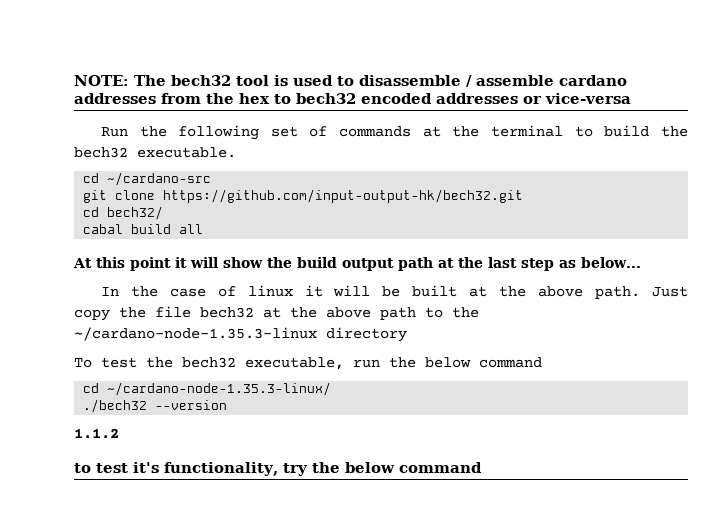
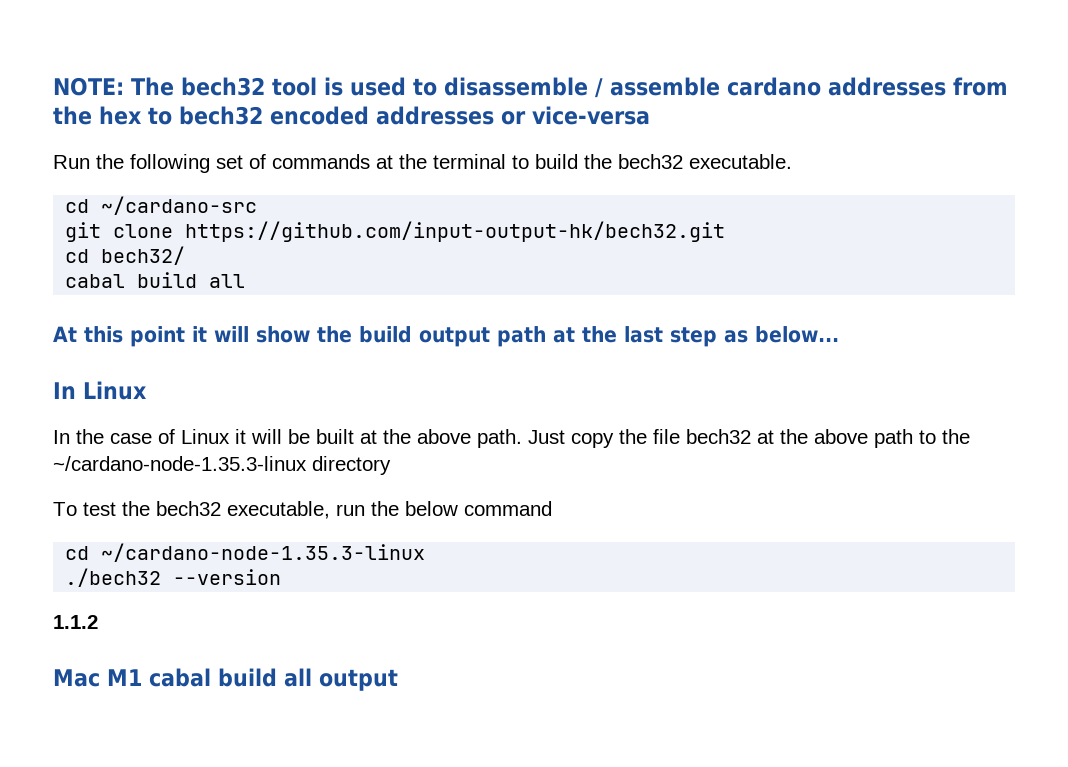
+ In Linux
- In the case of linux it will be built at the above path.
+ In the case of Linux it will be built at the above path.
- cd ~/cardano-node-1.35.3-linux/
+ cd ~/cardano-node-1.35.3-linux
- to test it's functionality, try the below command
+ Mac M1 cabal build all output

